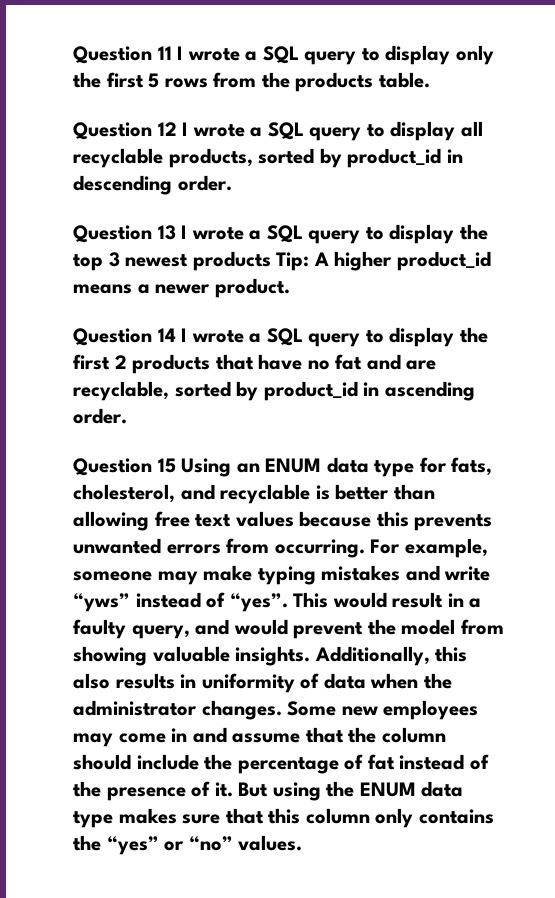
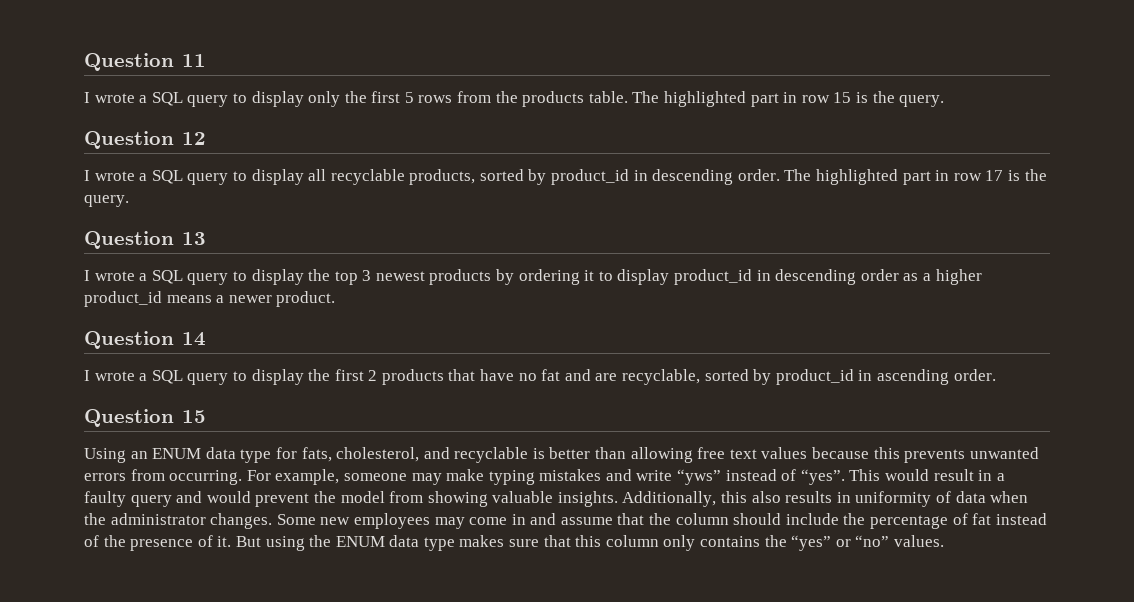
- Question 11 I wrote a SQL query to display only the first 5 rows from the products table.
+ Question 11
+ I wrote a SQL query to display only the first 5 rows from the products table. The highlighted part in row 15 is the query.
- Question 12 I wrote a SQL query to display all recyclable products, sorted by product_id in descending order.
+ Question 12
+ I wrote a SQL query to display all recyclable products, sorted by product_id in descending order. The highlighted part in row 17 is the query.
- Question 13 I wrote a SQL query to display the top 3 newest products Tip: A higher product_id means a newer product.
+ Question 13
+ I wrote a SQL query to display the top 3 newest products by ordering it to display product_id in descending order as a higher product_id means a newer product.
- Question 14 I wrote a SQL query to display the first 2 products that have no fat and are recyclable, sorted by product_id in ascending order.
+ Question 14
+ I wrote a SQL query to display the first 2 products that have no fat and are recyclable, sorted by product_id in ascending order.
- Question 15 Using an ENUM data type for fats, cholesterol, and recyclable is better than allowing free text values because this prevents unwanted errors from occurring.
+ Question 15
+ Using an ENUM data type for fats, cholesterol, and recyclable is better than allowing free text values because this prevents unwanted errors from occurring.
- This would result in a faulty query, and would prevent the model from showing valuable insights.
+ This would result in a faulty query and would prevent the model from showing valuable insights.

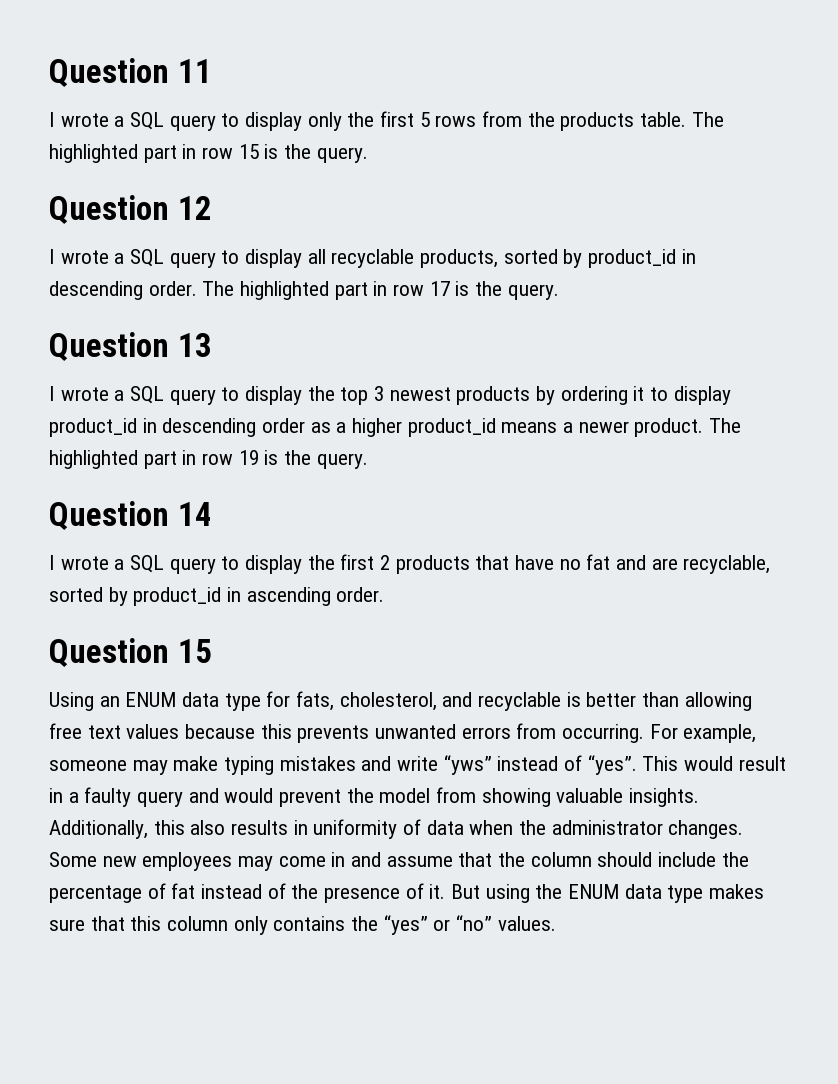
+ The highlighted part in row 19 is the query.

